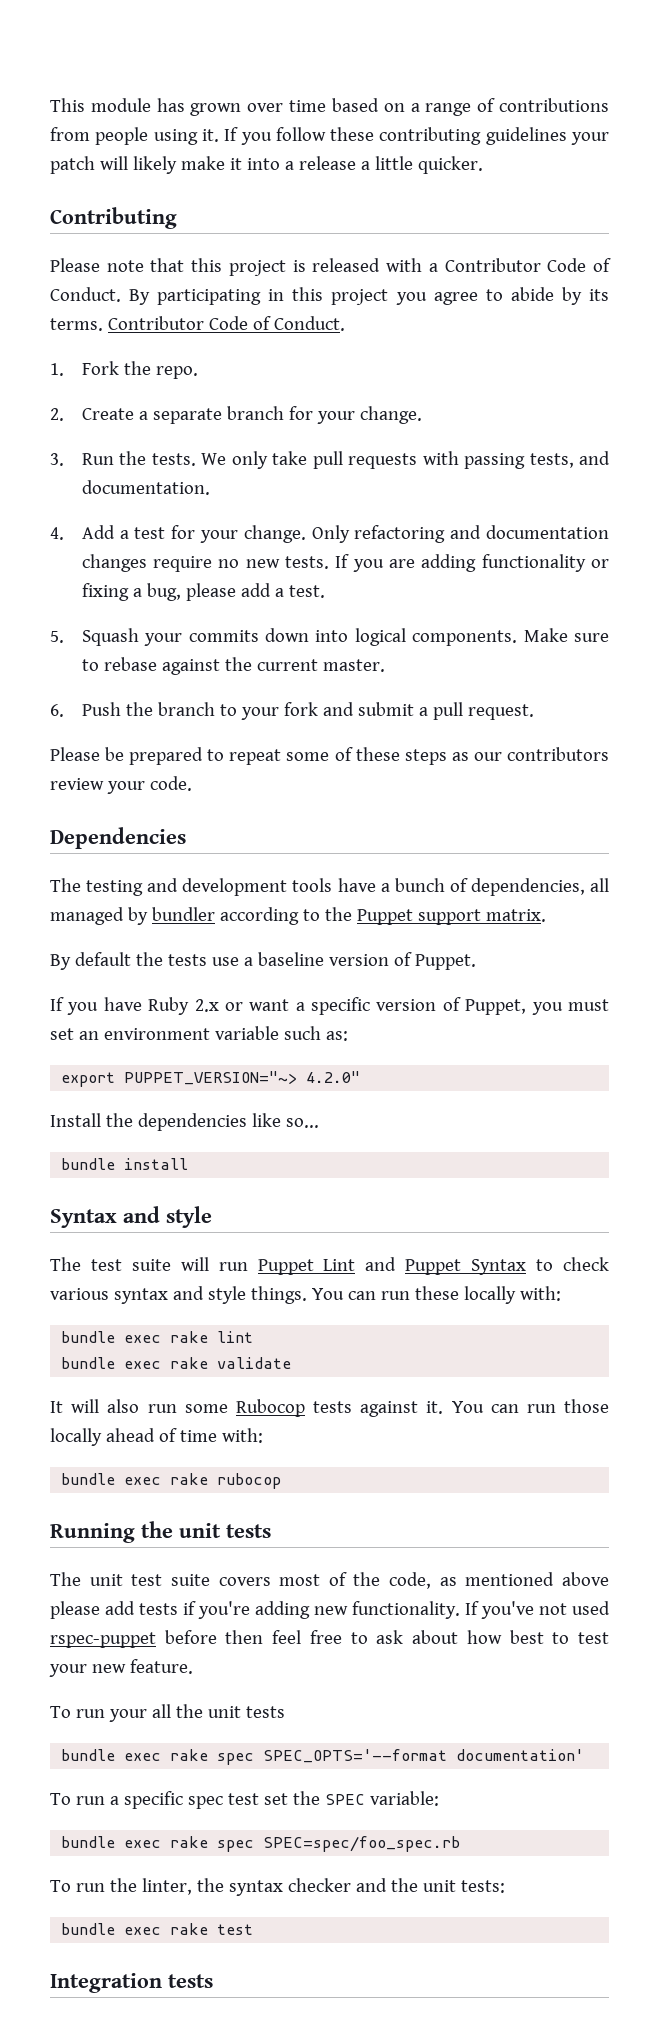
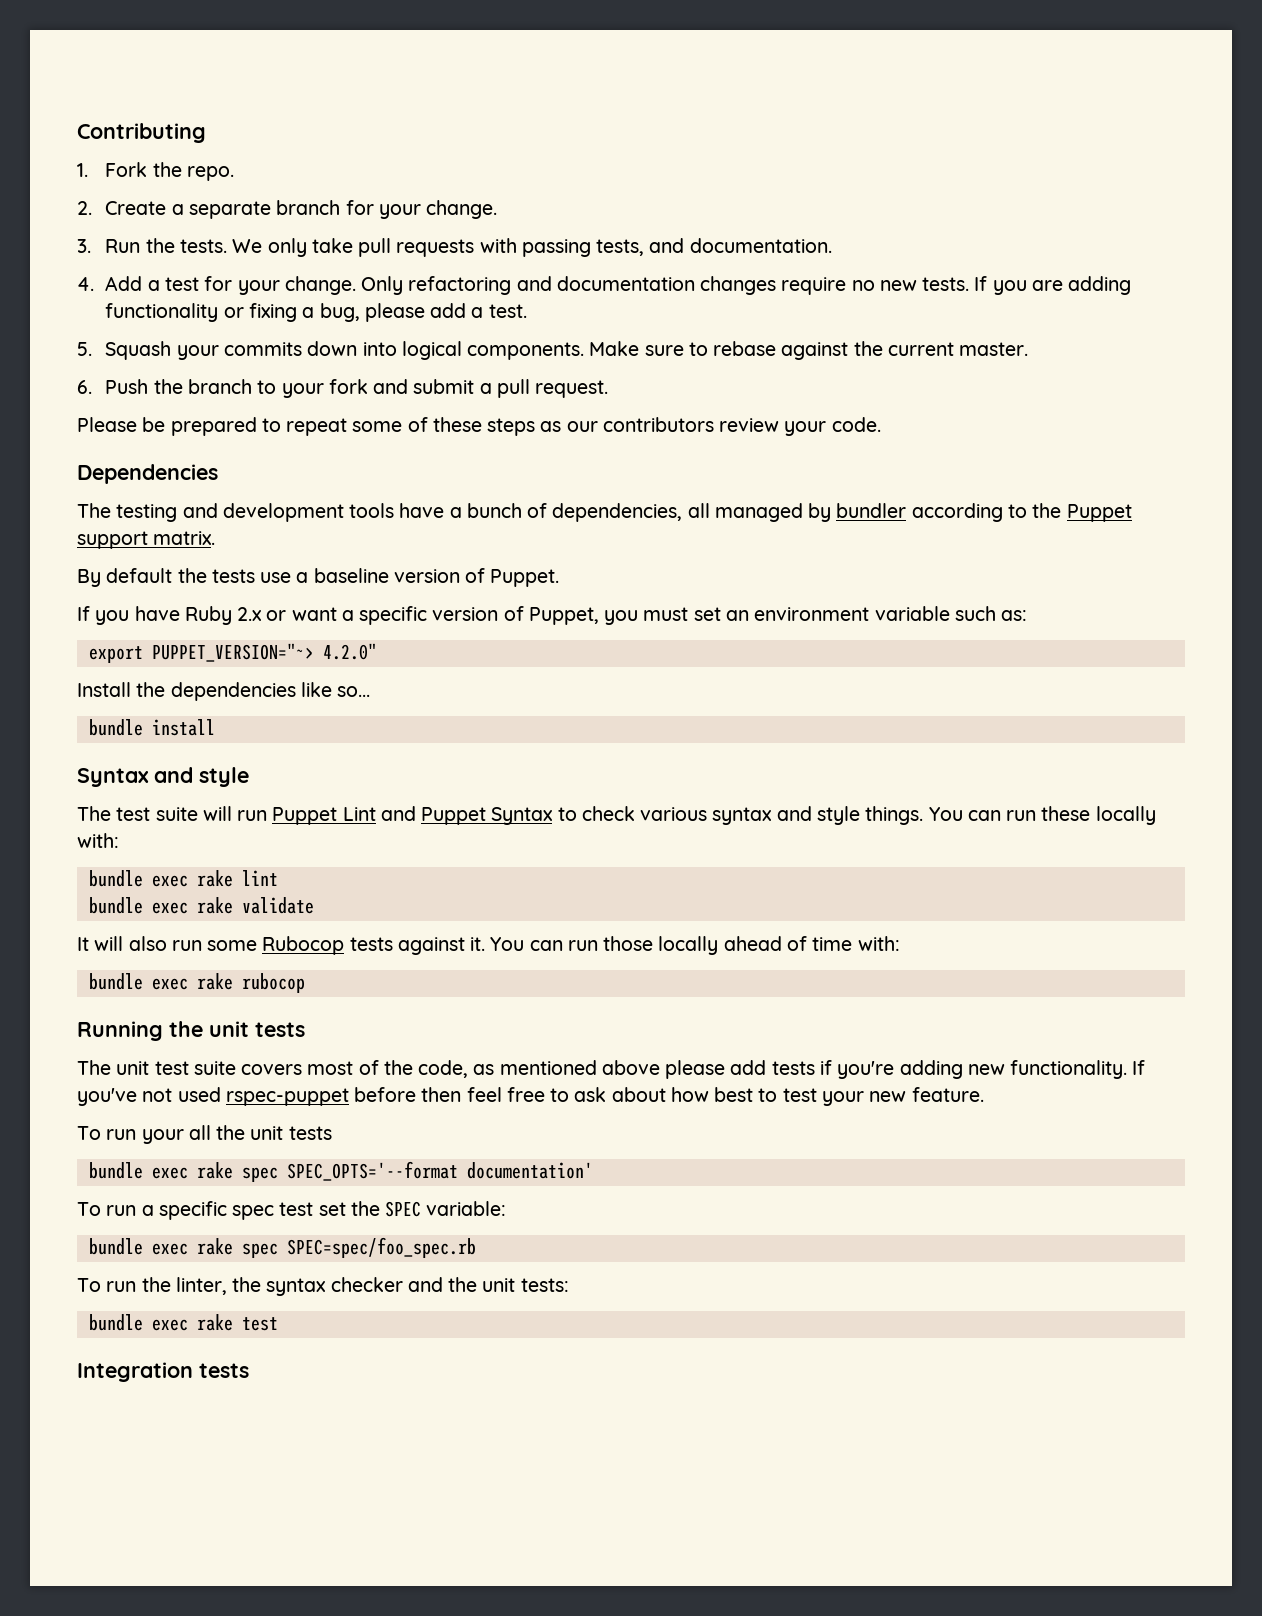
- This module has grown over time based on a range of contributions from people using it. If you follow these contributing guidelines your patch will likely make it into a release a little quicker.
  Contributing
- Please note that this project is released with a Contributor Code of Conduct. By participating in this project you agree to abide by its terms. Contributor Code of Conduct.

